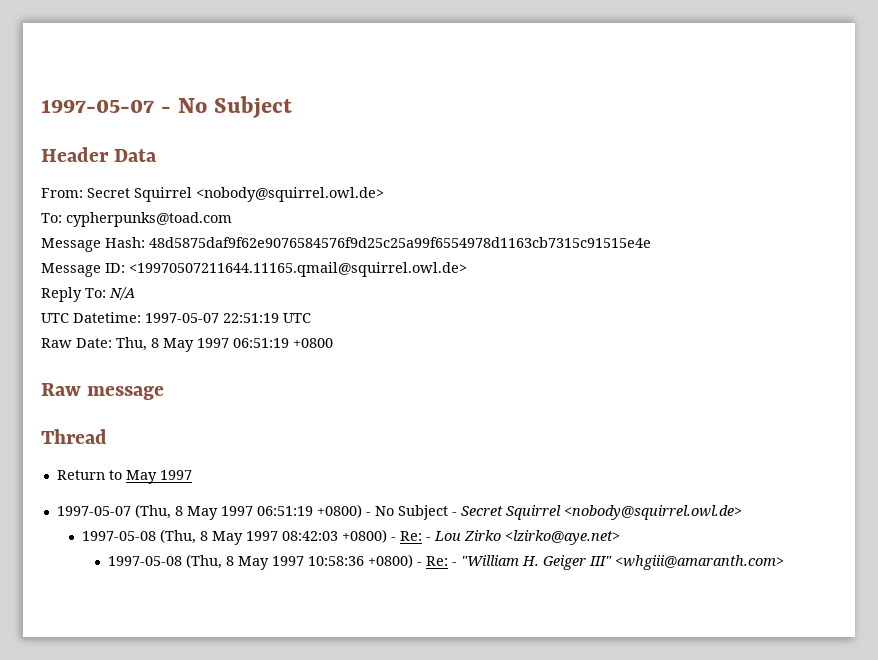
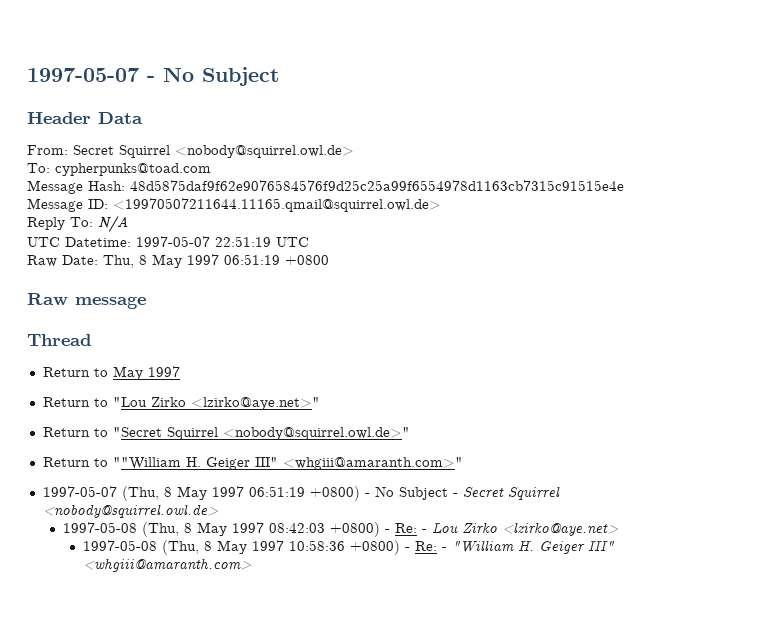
+ Return to "Lou Zirko <lzirko@aye.net>"
+ Return to "Secret Squirrel <nobody@squirrel.owl.de>"
+ Return to ""William H. Geiger III" <whgiii@amaranth.com>"

